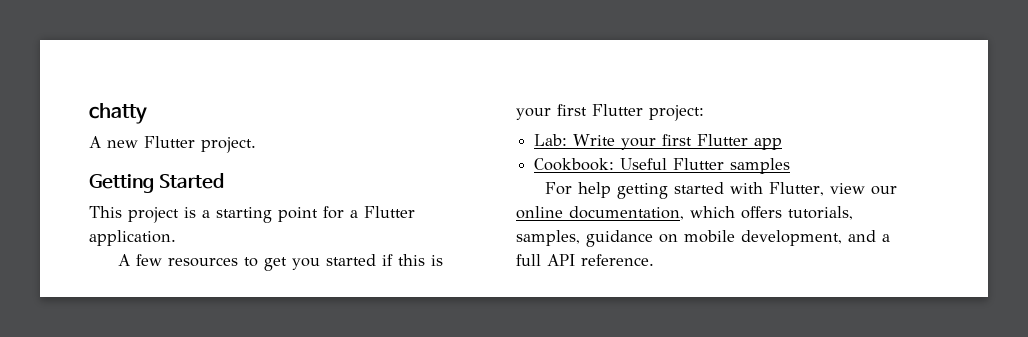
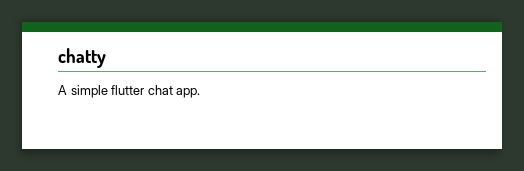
- A new Flutter project.
- Getting Started
- This project is a starting point for a Flutter application.
- A few resources to get you started if this is your first Flutter project:
- Lab: Write your first Flutter app
- Cookbook: Useful Flutter samples
- For help getting started with Flutter, view our online documentation, which offers tutorials, samples, guidance on mobile development, and a full API reference.
+ A simple flutter chat app.

